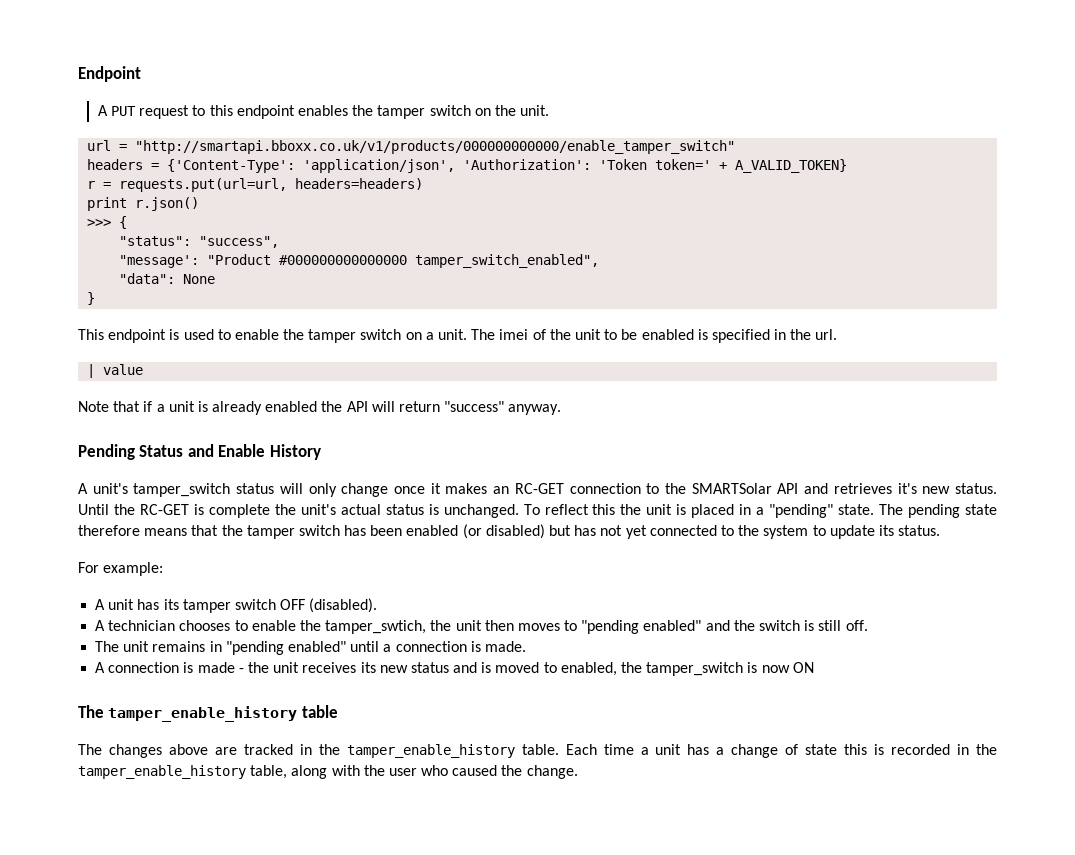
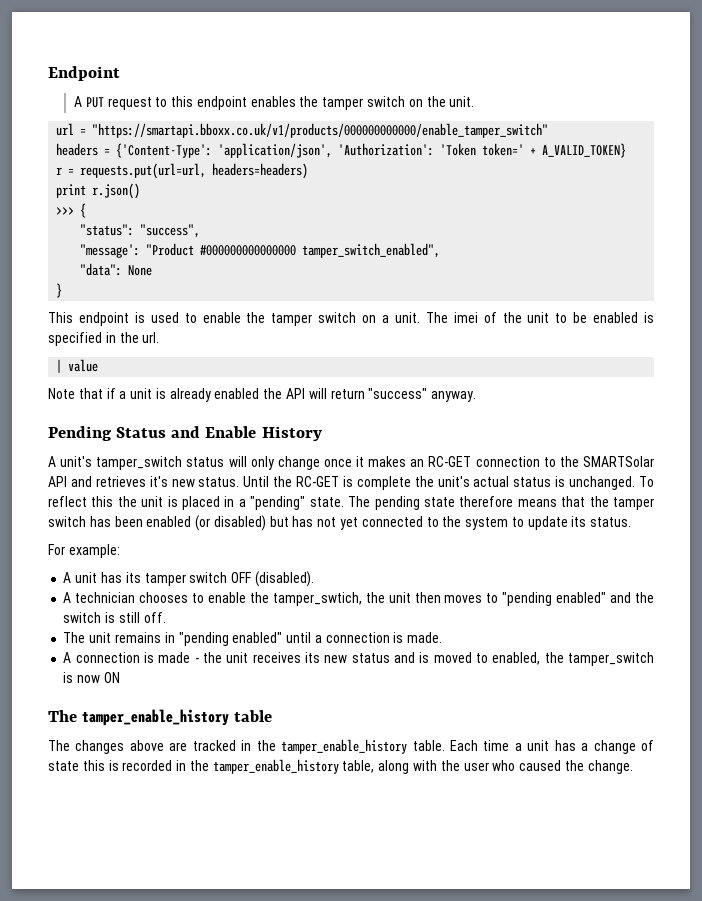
- url = "http://smartapi.bboxx.co.uk/v1/products/000000000000/enable_tamper_switch"
+ url = "https://smartapi.bboxx.co.uk/v1/products/000000000000/enable_tamper_switch"

